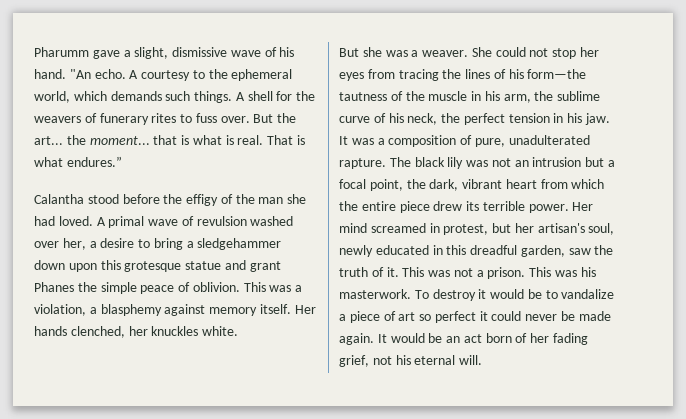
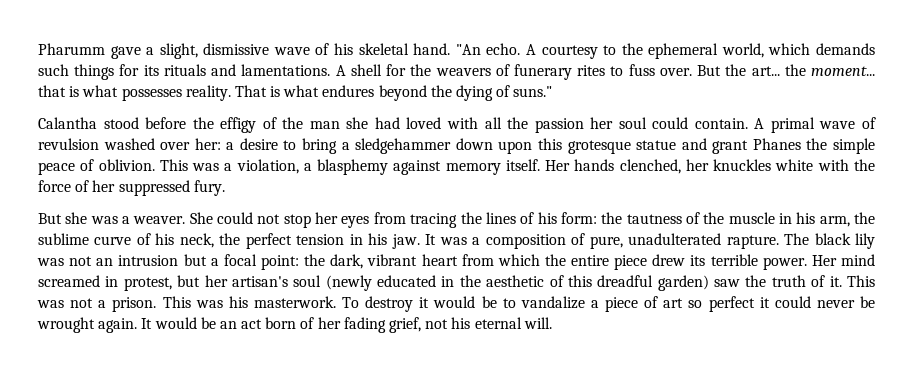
- Pharumm gave a slight, dismissive wave of his hand.
+ Pharumm gave a slight, dismissive wave of his skeletal hand.
- A courtesy to the ephemeral world, which demands such things.
+ A courtesy to the ephemeral world, which demands such things for its rituals and lamentations.
- But the art... the moment... that is what is real.
+ But the art... the moment... that is what possesses reality.
- That is what endures.”
+ That is what endures beyond the dying of suns."
- Calantha stood before the effigy of the man she had loved.
+ Calantha stood before the effigy of the man she had loved with all the passion her soul could contain.
- A primal wave of revulsion washed over her, a desire to bring a sledgehammer down upon this grotesque statue and grant Phanes the simple peace of oblivion.
+ A primal wave of revulsion washed over her: a desire to bring a sledgehammer down upon this grotesque statue and grant Phanes the simple peace of oblivion.
- Her hands clenched, her knuckles white.
+ Her hands clenched, her knuckles white with the force of her suppressed fury.
- She could not stop her eyes from tracing the lines of his form—the tautness of the muscle in his arm, the sublime curve of his neck, the perfect tension in his jaw.
+ She could not stop her eyes from tracing the lines of his form: the tautness of the muscle in his arm, the sublime curve of his neck, the perfect tension in his jaw.
- The black lily was not an intrusion but a focal point, the dark, vibrant heart from which the entire piece drew its terrible power.
+ The black lily was not an intrusion but a focal point: the dark, vibrant heart from which the entire piece drew its terrible power.
- Her mind screamed in protest, but her artisan's soul, newly educated in this dreadful garden, saw the truth of it.
+ Her mind screamed in protest, but her artisan's soul (newly educated in the aesthetic of this dreadful garden) saw the truth of it.
- To destroy it would be to vandalize a piece of art so perfect it could never be made again.
+ To destroy it would be to vandalize a piece of art so perfect it could never be wrought again.

